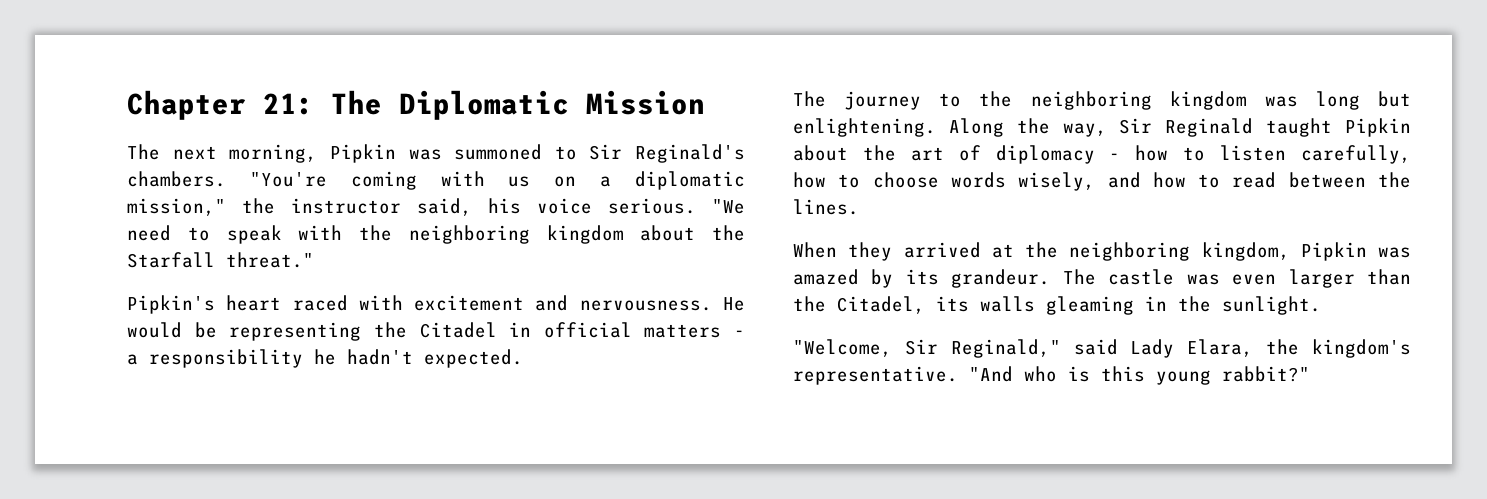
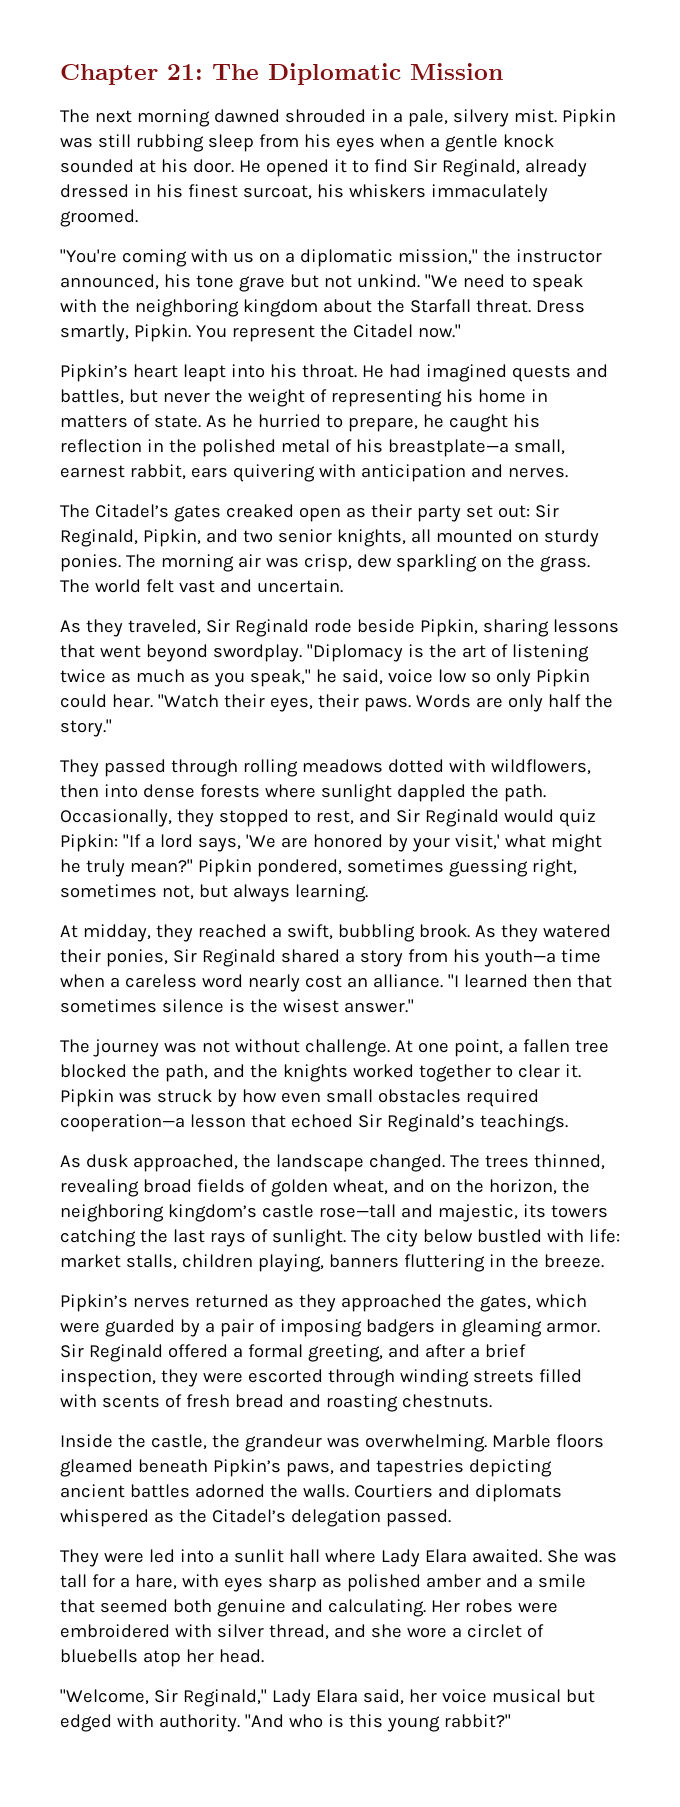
- The next morning, Pipkin was summoned to Sir Reginald's chambers. "You're coming with us on a diplomatic mission," the instructor said, his voice serious.
+ The next morning dawned shrouded in a pale, silvery mist. Pipkin was still rubbing sleep from his eyes when a gentle knock sounded at his door. He opened it to find Sir Reginald, already dressed in his finest surcoat, his whiskers immaculately groomed.
+ "You're coming with us on a diplomatic mission," the instructor announced, his tone grave but not unkind.
- "We need to speak with the neighboring kingdom about the Starfall threat."
- Pipkin's heart raced with excitement and nervousness. He would be representing the Citadel in official matters - a responsibility he hadn't expected.
- The journey to the neighboring kingdom was long but enlightening. Along the way, Sir Reginald taught Pipkin about the art of diplomacy - how to listen carefully, how to choose words wisely, and how to read between the lines.
- When they arrived at the neighboring kingdom, Pipkin was amazed by its grandeur. The castle was even larger than the Citadel, its walls gleaming in the sunlight.
- "Welcome, Sir Reginald," said Lady Elara, the kingdom's representative.
+ "We need to speak with the neighboring kingdom about the Starfall threat. Dress smartly, Pipkin. You represent the Citadel now."
+ Pipkin’s heart leapt into his throat. He had imagined quests and battles, but never the weight of representing his home in matters of state. As he hurried to prepare, he caught his reflection in the polished metal of his breastplate—a small, earnest rabbit, ears quivering with anticipation and nerves.
+ The Citadel’s gates creaked open as their party set out: Sir Reginald, Pipkin, and two senior knights, all mounted on sturdy ponies. The morning air was crisp, dew sparkling on the grass. The world felt vast and uncertain.
+ As they traveled, Sir Reginald rode beside Pipkin, sharing lessons that went beyond swordplay. "Diplomacy is the art of listening twice as much as you speak," he said, voice low so only Pipkin could hear. "Watch their eyes, their paws. Words are only half the story."
+ They passed through rolling meadows dotted with wildflowers, then into dense forests where sunlight dappled the path. Occasionally, they stopped to rest, and Sir Reginald would quiz Pipkin: "If a lord says, 'We are honored by your visit,' what might he truly mean?" Pipkin pondered, sometimes guessing right, sometimes not, but always learning.
+ At midday, they reached a swift, bubbling brook. As they watered their ponies, Sir Reginald shared a story from his youth—a time when a careless word nearly cost an alliance. "I learned then that sometimes silence is the wisest answer."
+ The journey was not without challenge. At one point, a fallen tree blocked the path, and the knights worked together to clear it. Pipkin was struck by how even small obstacles required cooperation—a lesson that echoed Sir Reginald’s teachings.
+ As dusk approached, the landscape changed. The trees thinned, revealing broad fields of golden wheat, and on the horizon, the neighboring kingdom’s castle rose—tall and majestic, its towers catching the last rays of sunlight. The city below bustled with life: market stalls, children playing, banners fluttering in the breeze.
+ Pipkin’s nerves returned as they approached the gates, which were guarded by a pair of imposing badgers in gleaming armor. Sir Reginald offered a formal greeting, and after a brief inspection, they were escorted through winding streets filled with scents of fresh bread and roasting chestnuts.
+ Inside the castle, the grandeur was overwhelming. Marble floors gleamed beneath Pipkin’s paws, and tapestries depicting ancient battles adorned the walls. Courtiers and diplomats whispered as the Citadel’s delegation passed.
+ They were led into a sunlit hall where Lady Elara awaited. She was tall for a hare, with eyes sharp as polished amber and a smile that seemed both genuine and calculating. Her robes were embroidered with silver thread, and she wore a circlet of bluebells atop her head.
+ "Welcome, Sir Reginald," Lady Elara said, her voice musical but edged with authority.

